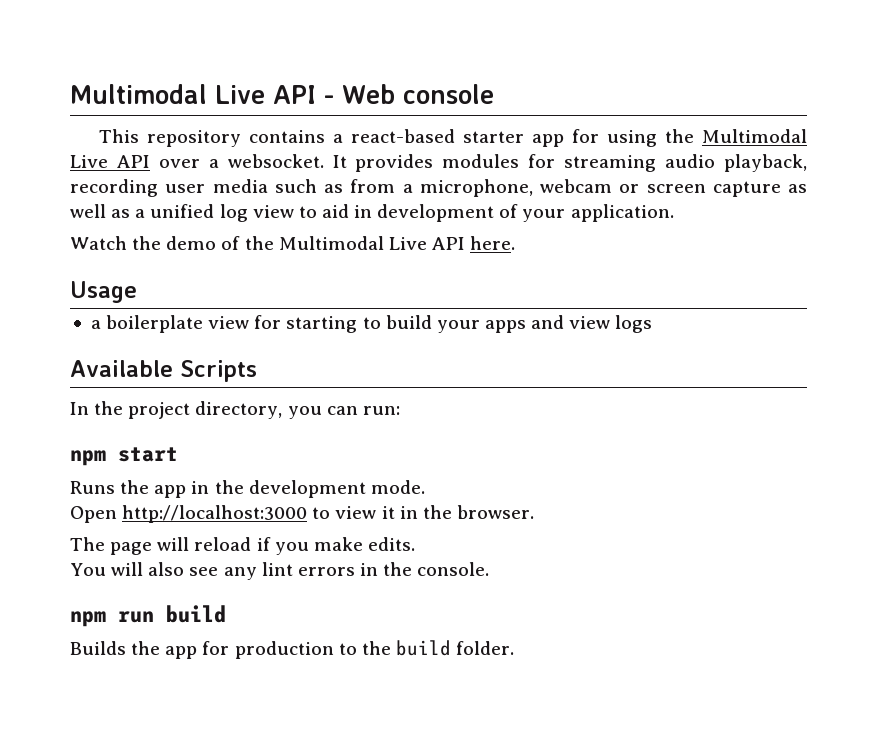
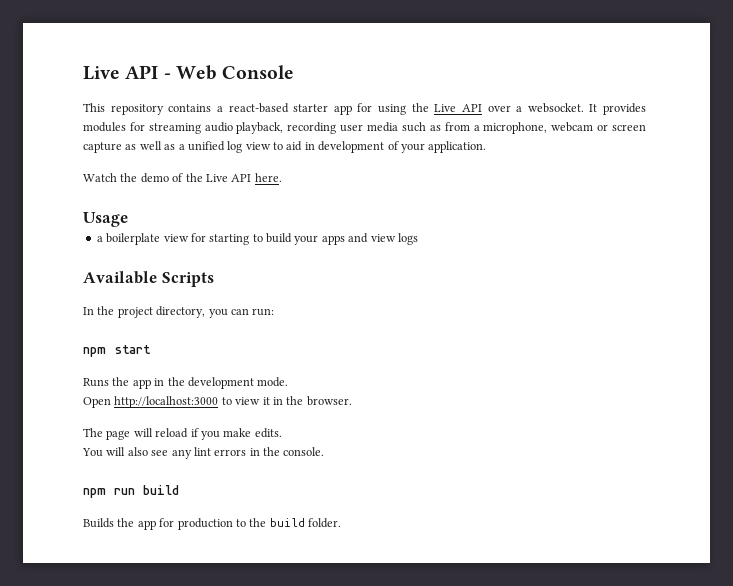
- Multimodal Live API - Web console
+ Live API - Web Console
- This repository contains a react-based starter app for using the Multimodal Live API over a websocket.
+ This repository contains a react-based starter app for using the Live API over a websocket.
- Watch the demo of the Multimodal Live API here.
+ Watch the demo of the Live API here.

